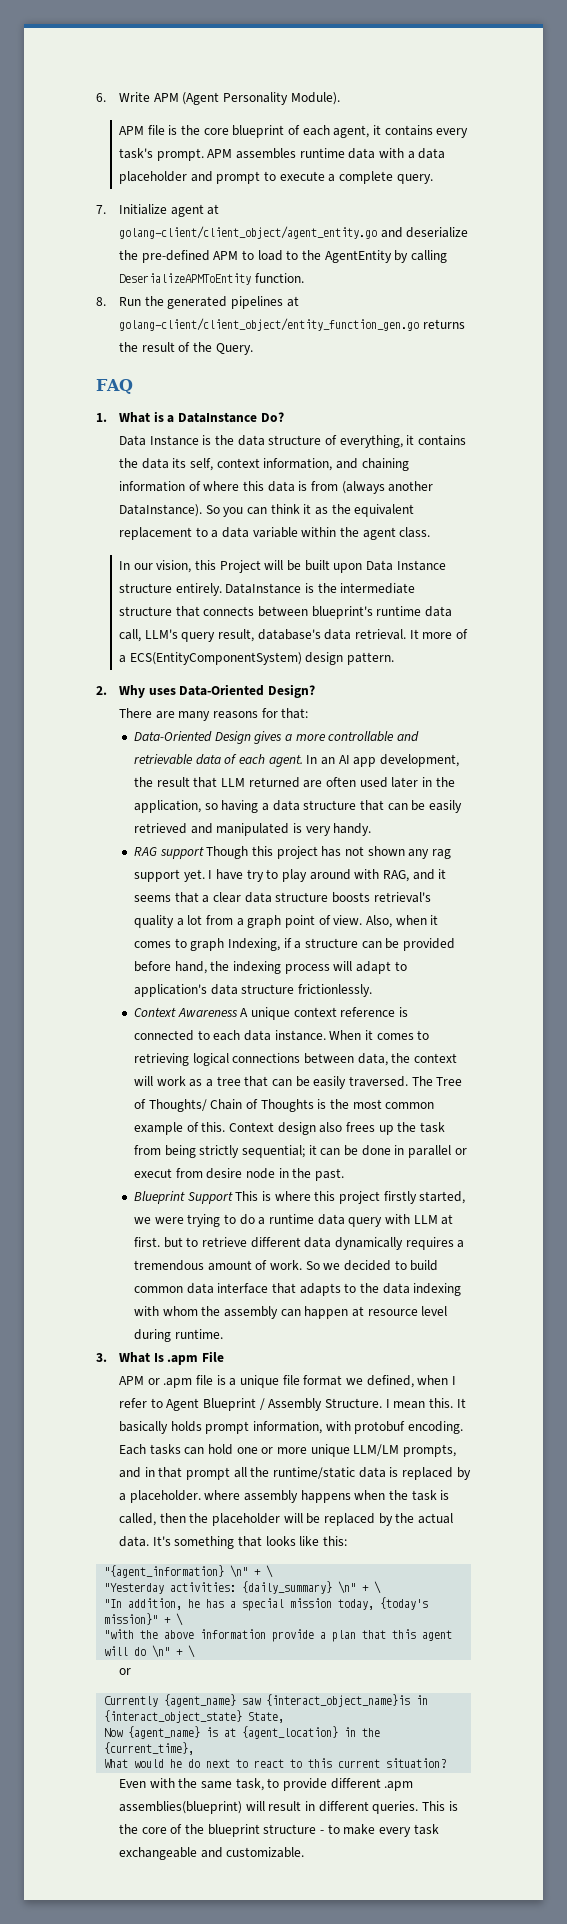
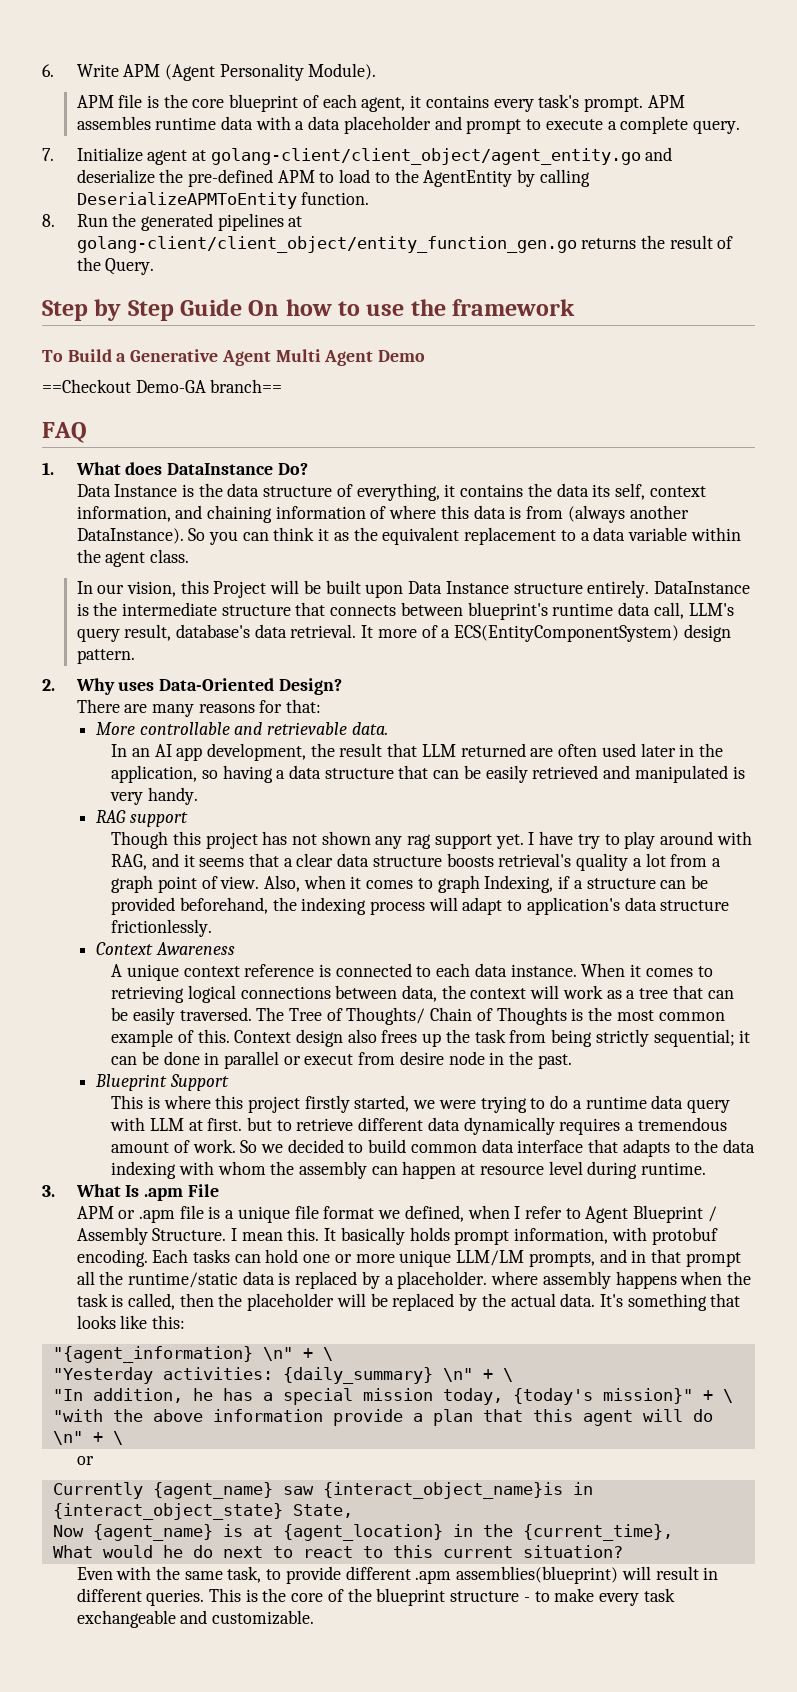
+ Step by Step Guide On how to use the framework
+ To Build a Generative Agent Multi Agent Demo
+ ==Checkout Demo-GA branch==
- 1. What is a DataInstance Do?
+ 1. What does DataInstance Do?
- Data-Oriented Design gives a more controllable and retrievable data of each agent. In an AI app development, the result that LLM returned are often used later in the application, so having a data structure that can be easily retrieved and manipulated is very handy.
+ More controllable and retrievable data.
+ In an AI app development, the result that LLM returned are often used later in the application, so having a data structure that can be easily retrieved and manipulated is very handy.
- RAG support Though this project has not shown any rag support yet.
+ RAG support
+ Though this project has not shown any rag support yet.
- Also, when it comes to graph Indexing, if a structure can be provided before hand, the indexing process will adapt to application's data structure frictionlessly.
+ Also, when it comes to graph Indexing, if a structure can be provided beforehand, the indexing process will adapt to application's data structure frictionlessly.
- Context Awareness A unique context reference is connected to each data instance.
+ Context Awareness
+ A unique context reference is connected to each data instance.
- Blueprint Support This is where this project firstly started, we were trying to do a runtime data query with LLM at first. but to retrieve different data dynamically requires a tremendous amount of work.
+ Blueprint Support
+ This is where this project firstly started, we were trying to do a runtime data query with LLM at first. but to retrieve different data dynamically requires a tremendous amount of work.

